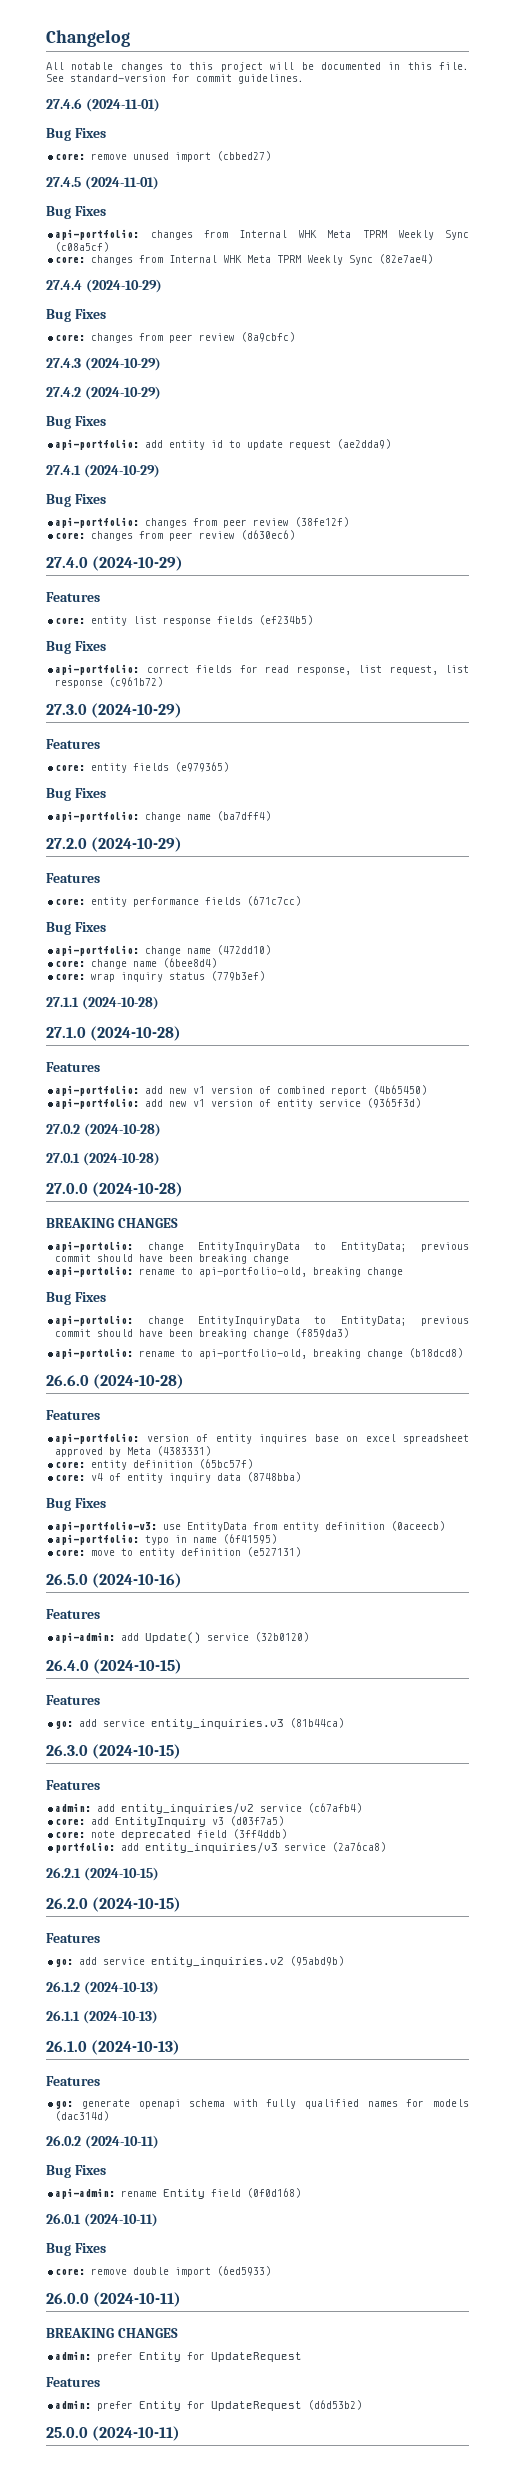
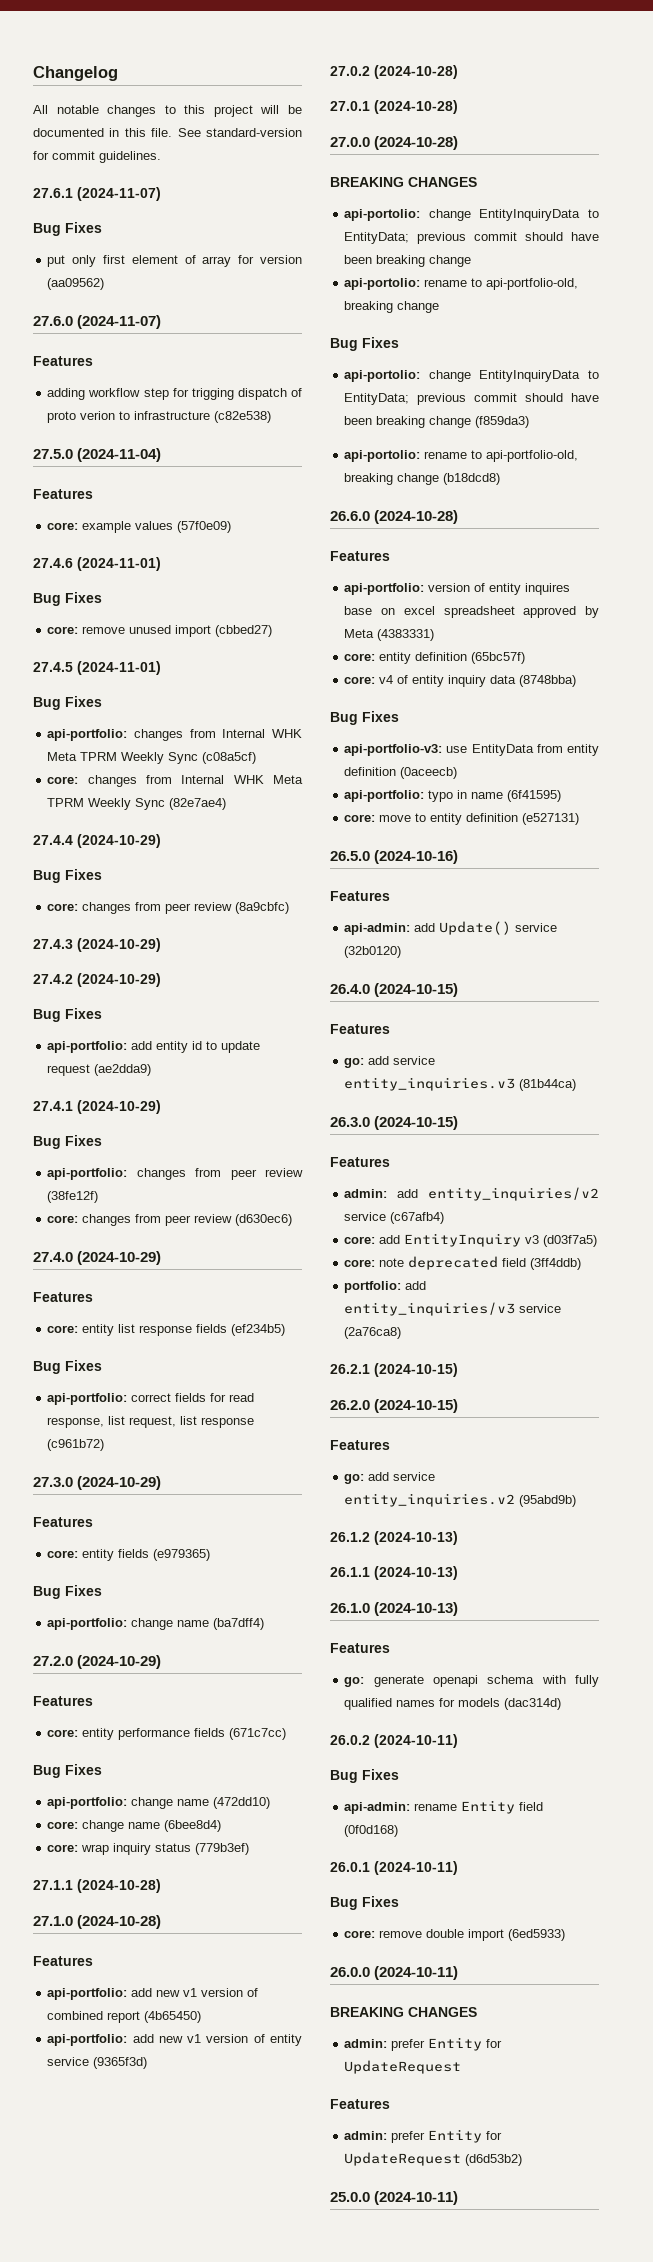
+ 27.6.1 (2024-11-07)
+ Bug Fixes
+ put only first element of array for version (aa09562)
+ 27.6.0 (2024-11-07)
+ Features
+ adding workflow step for trigging dispatch of proto verion to infrastructure (c82e538)
+ 27.5.0 (2024-11-04)
+ Features
+ core: example values (57f0e09)

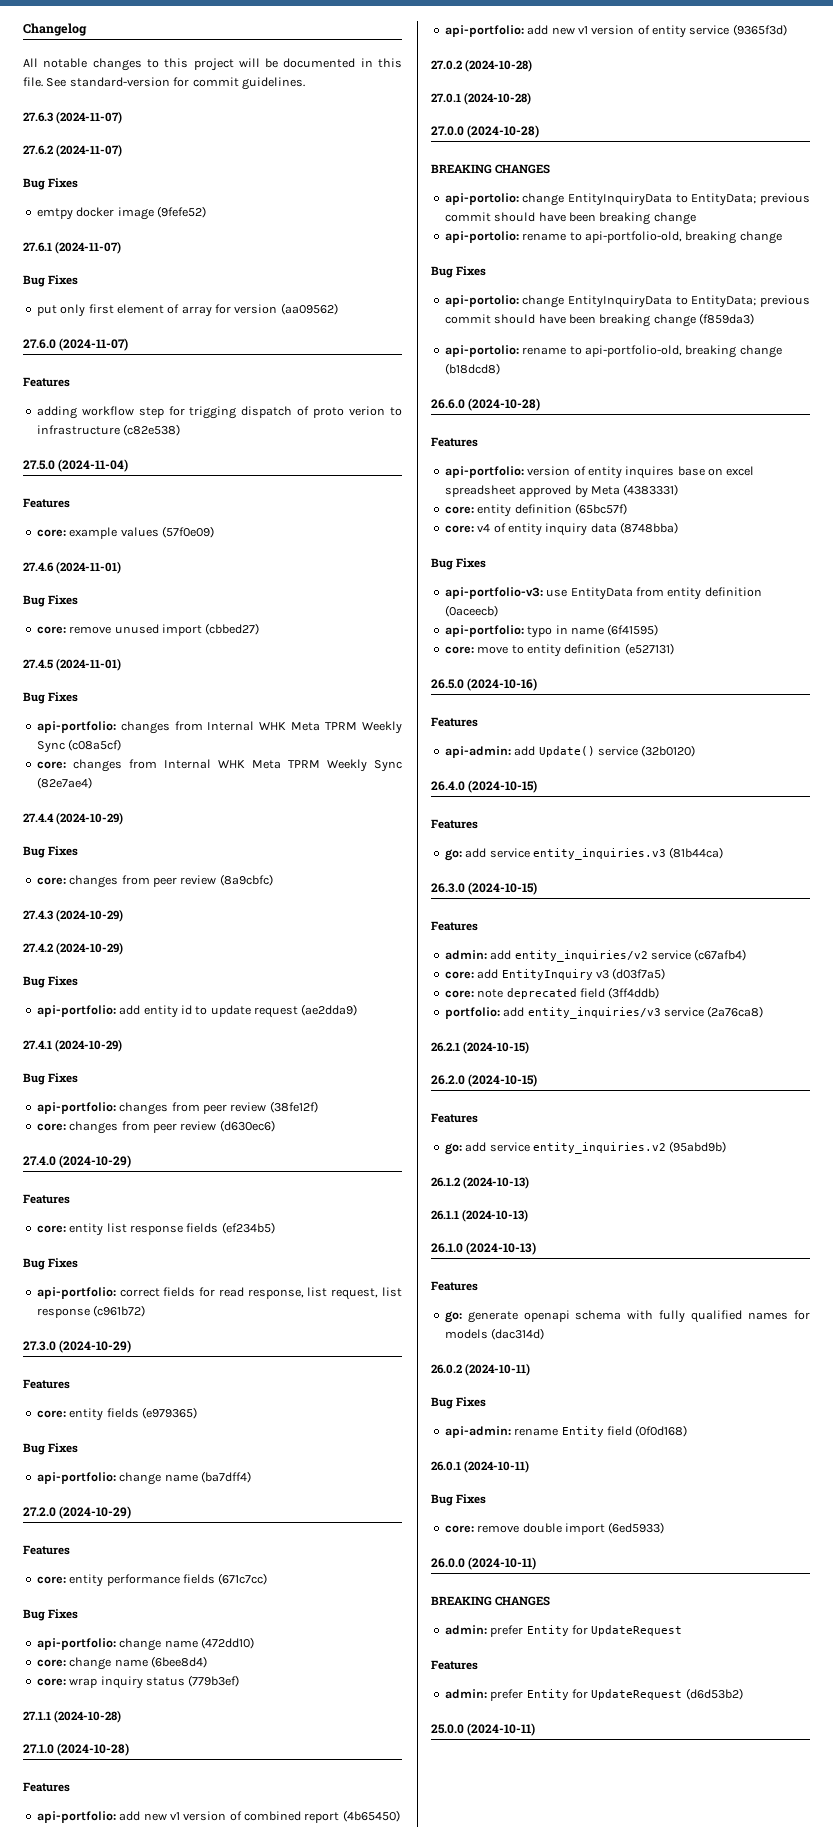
+ 27.6.3 (2024-11-07)
+ 27.6.2 (2024-11-07)
+ Bug Fixes
+ emtpy docker image (9fefe52)

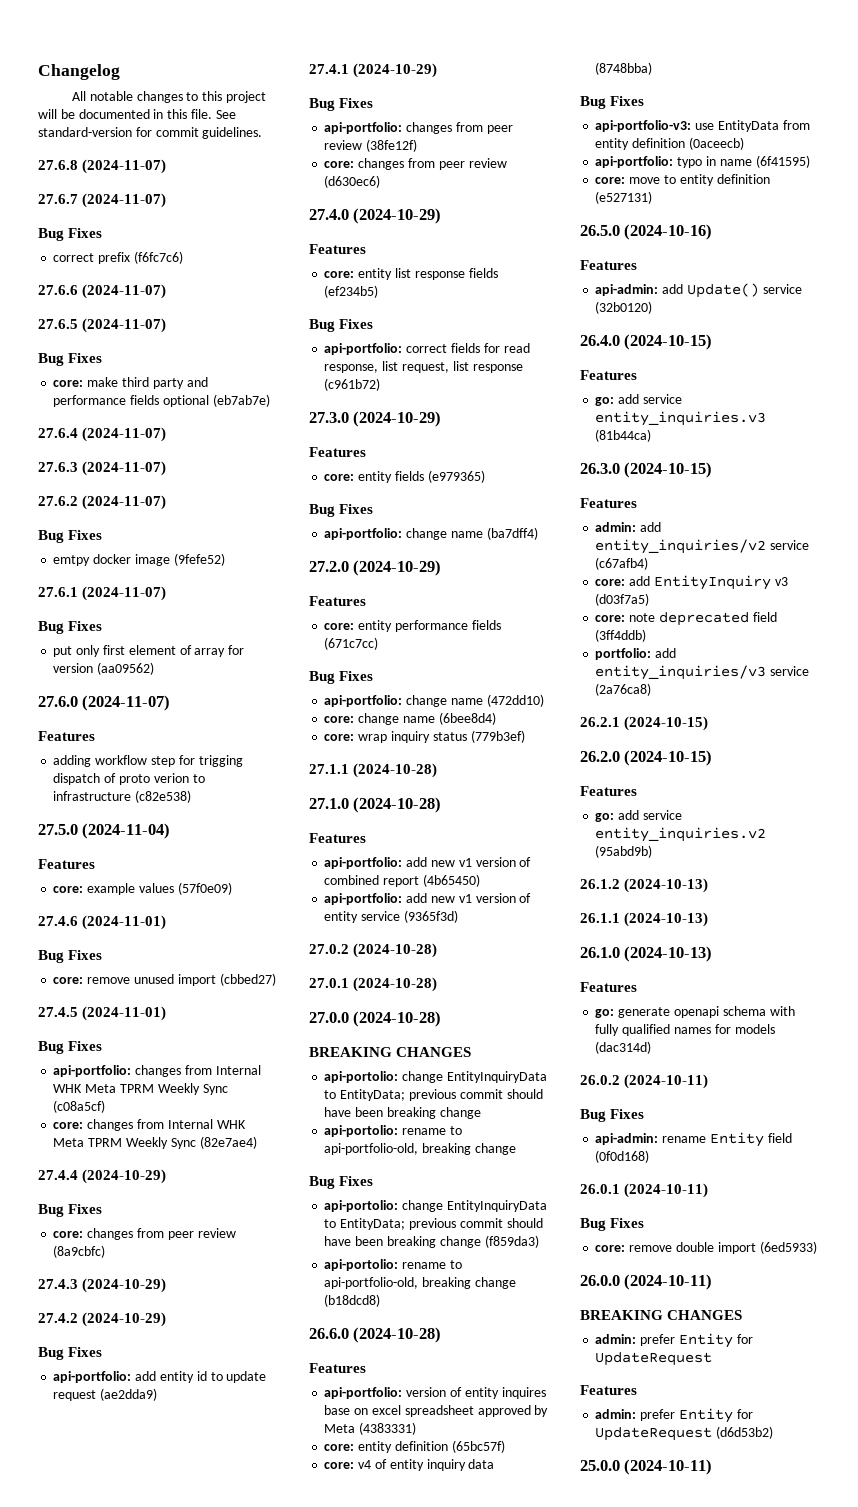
+ 27.6.8 (2024-11-07)
+ 27.6.7 (2024-11-07)
+ Bug Fixes
+ correct prefix (f6fc7c6)
+ 27.6.6 (2024-11-07)
+ 27.6.5 (2024-11-07)
+ Bug Fixes
+ core: make third party and performance fields optional (eb7ab7e)
+ 27.6.4 (2024-11-07)

